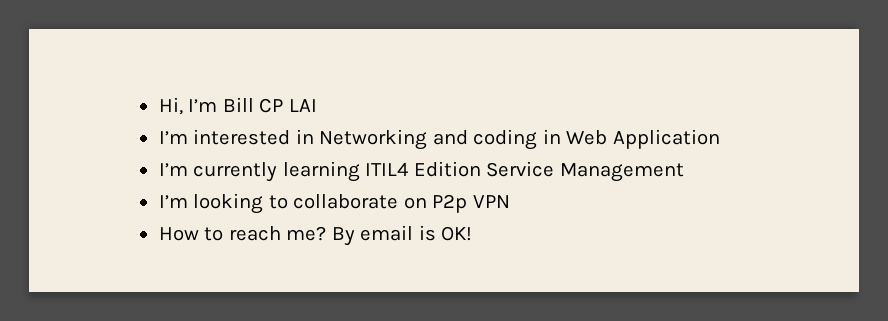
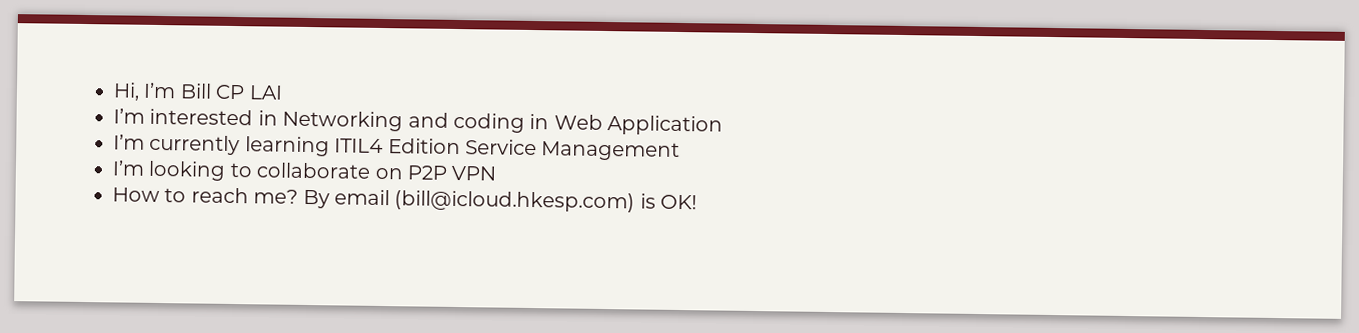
- I’m looking to collaborate on P2p VPN
+ I’m looking to collaborate on P2P VPN
- By email is OK!
+ By email (bill@icloud.hkesp.com) is OK!

